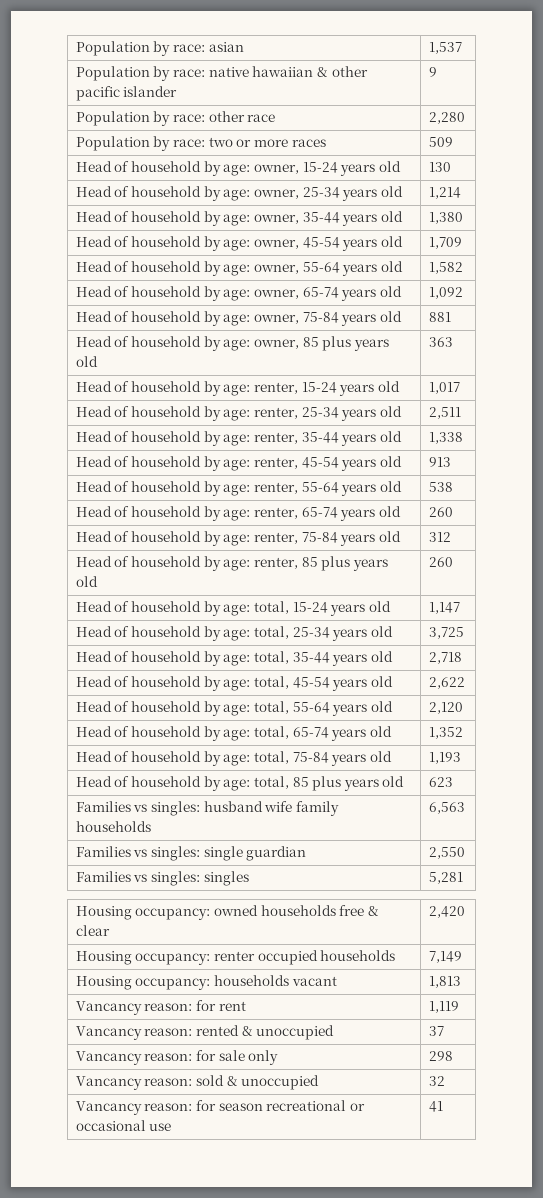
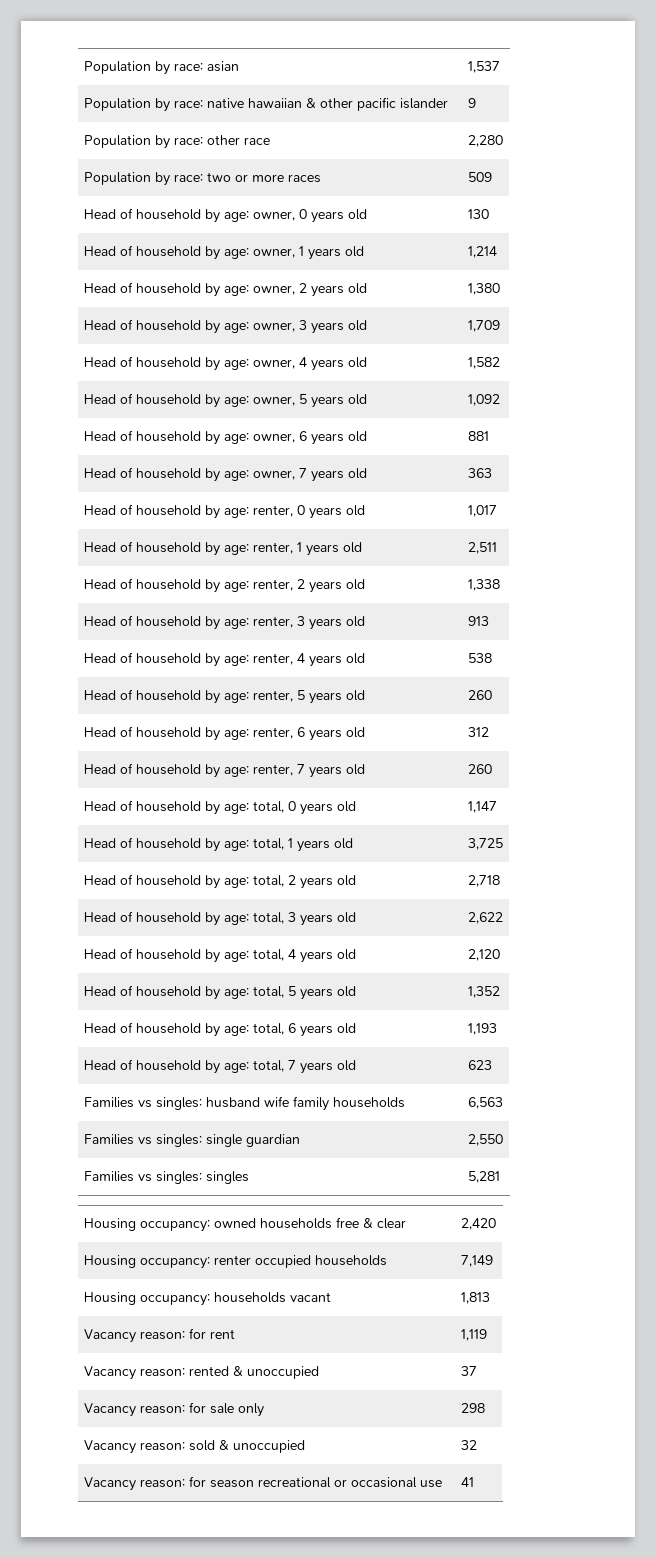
- Head of household by age: owner, 15-24 years old | 130
+ Head of household by age: owner, 0 years old | 130
- Head of household by age: owner, 25-34 years old | 1,214
+ Head of household by age: owner, 1 years old | 1,214
- Head of household by age: owner, 35-44 years old | 1,380
+ Head of household by age: owner, 2 years old | 1,380
- Head of household by age: owner, 45-54 years old | 1,709
+ Head of household by age: owner, 3 years old | 1,709
- Head of household by age: owner, 55-64 years old | 1,582
+ Head of household by age: owner, 4 years old | 1,582
- Head of household by age: owner, 65-74 years old | 1,092
+ Head of household by age: owner, 5 years old | 1,092
- Head of household by age: owner, 75-84 years old | 881
+ Head of household by age: owner, 6 years old | 881
- Head of household by age: owner, 85 plus years old | 363
+ Head of household by age: owner, 7 years old | 363
- Head of household by age: renter, 15-24 years old | 1,017
+ Head of household by age: renter, 0 years old | 1,017
- Head of household by age: renter, 25-34 years old | 2,511
+ Head of household by age: renter, 1 years old | 2,511
- Head of household by age: renter, 35-44 years old | 1,338
+ Head of household by age: renter, 2 years old | 1,338
- Head of household by age: renter, 45-54 years old | 913
+ Head of household by age: renter, 3 years old | 913
- Head of household by age: renter, 55-64 years old | 538
+ Head of household by age: renter, 4 years old | 538
- Head of household by age: renter, 65-74 years old | 260
+ Head of household by age: renter, 5 years old | 260
- Head of household by age: renter, 75-84 years old | 312
+ Head of household by age: renter, 6 years old | 312
- Head of household by age: renter, 85 plus years old | 260
+ Head of household by age: renter, 7 years old | 260
- Head of household by age: total, 15-24 years old | 1,147
+ Head of household by age: total, 0 years old | 1,147
- Head of household by age: total, 25-34 years old | 3,725
+ Head of household by age: total, 1 years old | 3,725
- Head of household by age: total, 35-44 years old | 2,718
+ Head of household by age: total, 2 years old | 2,718
- Head of household by age: total, 45-54 years old | 2,622
+ Head of household by age: total, 3 years old | 2,622
- Head of household by age: total, 55-64 years old | 2,120
+ Head of household by age: total, 4 years old | 2,120
- Head of household by age: total, 65-74 years old | 1,352
+ Head of household by age: total, 5 years old | 1,352
- Head of household by age: total, 75-84 years old | 1,193
+ Head of household by age: total, 6 years old | 1,193
- Head of household by age: total, 85 plus years old | 623
+ Head of household by age: total, 7 years old | 623
- Vancancy reason: for rent | 1,119
+ Vacancy reason: for rent | 1,119
- Vancancy reason: rented & unoccupied | 37
+ Vacancy reason: rented & unoccupied | 37
- Vancancy reason: for sale only | 298
+ Vacancy reason: for sale only | 298
- Vancancy reason: sold & unoccupied | 32
+ Vacancy reason: sold & unoccupied | 32
- Vancancy reason: for season recreational or occasional use | 41
+ Vacancy reason: for season recreational or occasional use | 41

